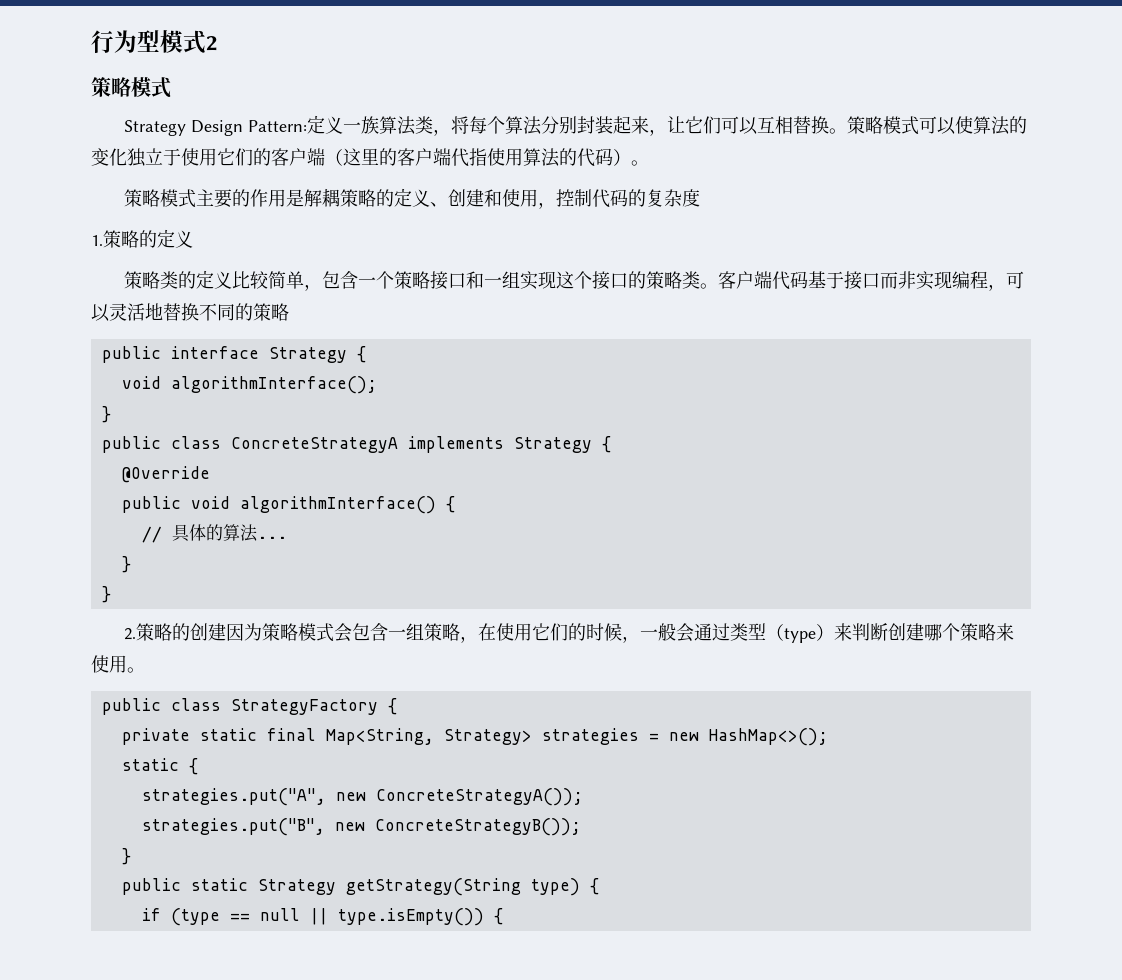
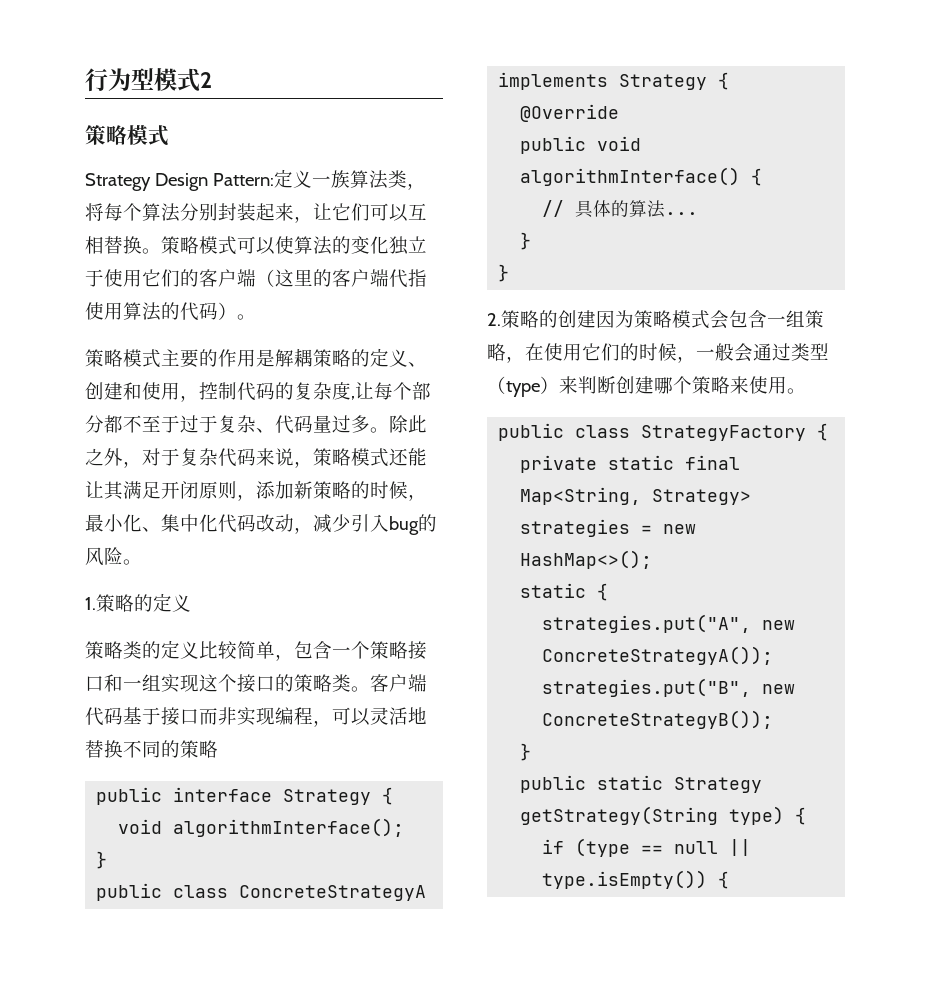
- 策略模式主要的作用是解耦策略的定义、创建和使用，控制代码的复杂度
+ 策略模式主要的作用是解耦策略的定义、创建和使用，控制代码的复杂度,让每个部分都不至于过于复杂、代码量过多。除此之外，对于复杂代码来说，策略模式还能让其满足开闭原则，添加新策略的时候，最小化、集中化代码改动，减少引入bug的风险。

